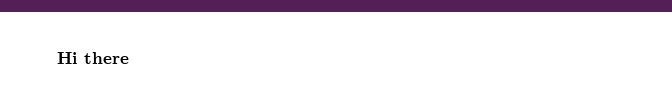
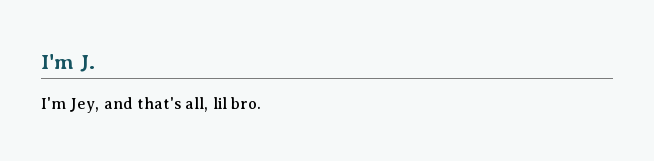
- Hi there
+ I'm J.
+ I'm Jey, and that's all, lil bro.

